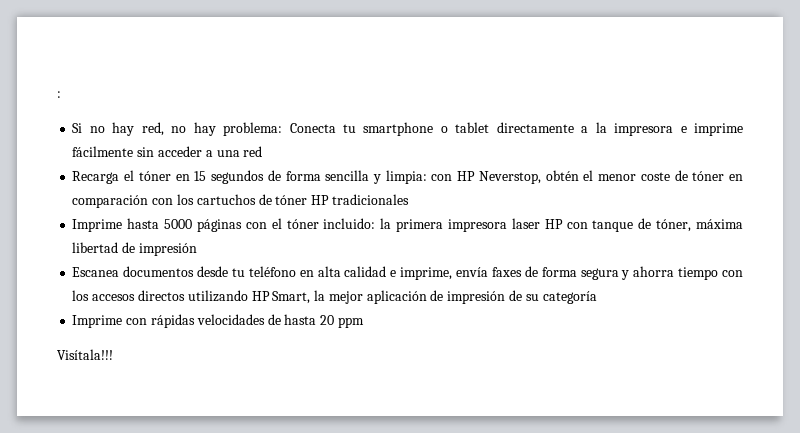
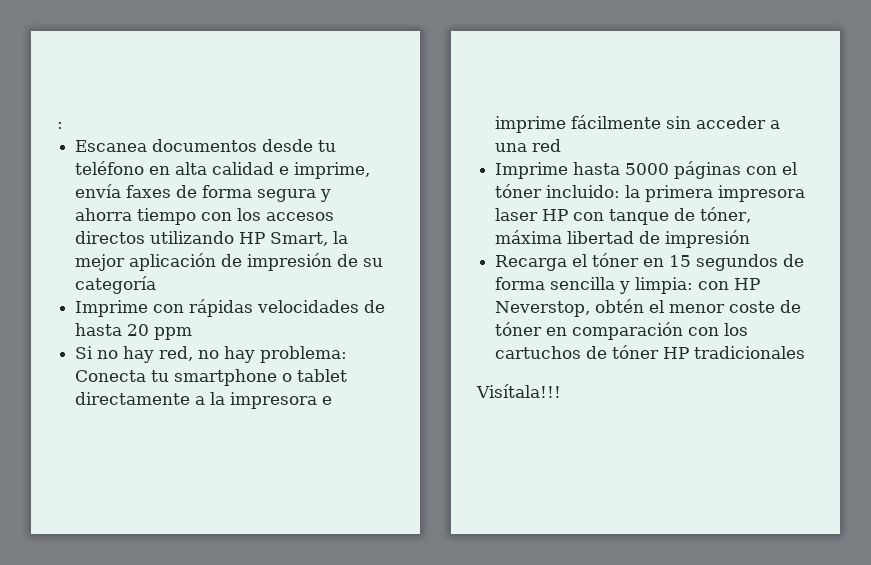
- Si no hay red, no hay problema: Conecta tu smartphone o tablet directamente a la impresora e imprime fácilmente sin acceder a una red
- Recarga el tóner en 15 segundos de forma sencilla y limpia: con HP Neverstop, obtén el menor coste de tóner en comparación con los cartuchos de tóner HP tradicionales
- Imprime hasta 5000 páginas con el tóner incluido: la primera impresora laser HP con tanque de tóner, máxima libertad de impresión
+ Si no hay red, no hay problema: Conecta tu smartphone o tablet directamente a la impresora e imprime fácilmente sin acceder a una red
+ Imprime hasta 5000 páginas con el tóner incluido: la primera impresora laser HP con tanque de tóner, máxima libertad de impresión
+ Recarga el tóner en 15 segundos de forma sencilla y limpia: con HP Neverstop, obtén el menor coste de tóner en comparación con los cartuchos de tóner HP tradicionales

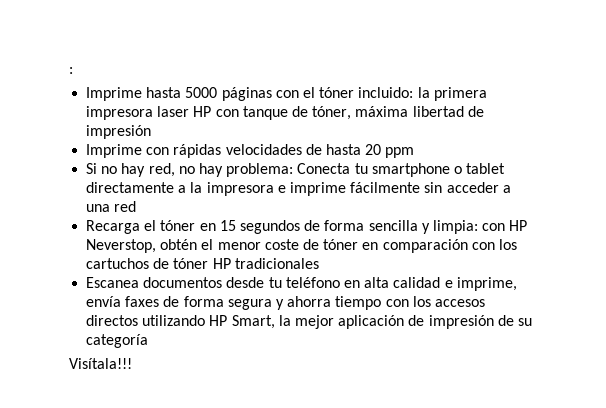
+ Imprime hasta 5000 páginas con el tóner incluido: la primera impresora laser HP con tanque de tóner, máxima libertad de impresión
+ Imprime con rápidas velocidades de hasta 20 ppm
+ Si no hay red, no hay problema: Conecta tu smartphone o tablet directamente a la impresora e imprime fácilmente sin acceder a una red
+ Recarga el tóner en 15 segundos de forma sencilla y limpia: con HP Neverstop, obtén el menor coste de tóner en comparación con los cartuchos de tóner HP tradicionales
- Imprime con rápidas velocidades de hasta 20 ppm
- Si no hay red, no hay problema: Conecta tu smartphone o tablet directamente a la impresora e imprime fácilmente sin acceder a una red
- Imprime hasta 5000 páginas con el tóner incluido: la primera impresora laser HP con tanque de tóner, máxima libertad de impresión
- Recarga el tóner en 15 segundos de forma sencilla y limpia: con HP Neverstop, obtén el menor coste de tóner en comparación con los cartuchos de tóner HP tradicionales

